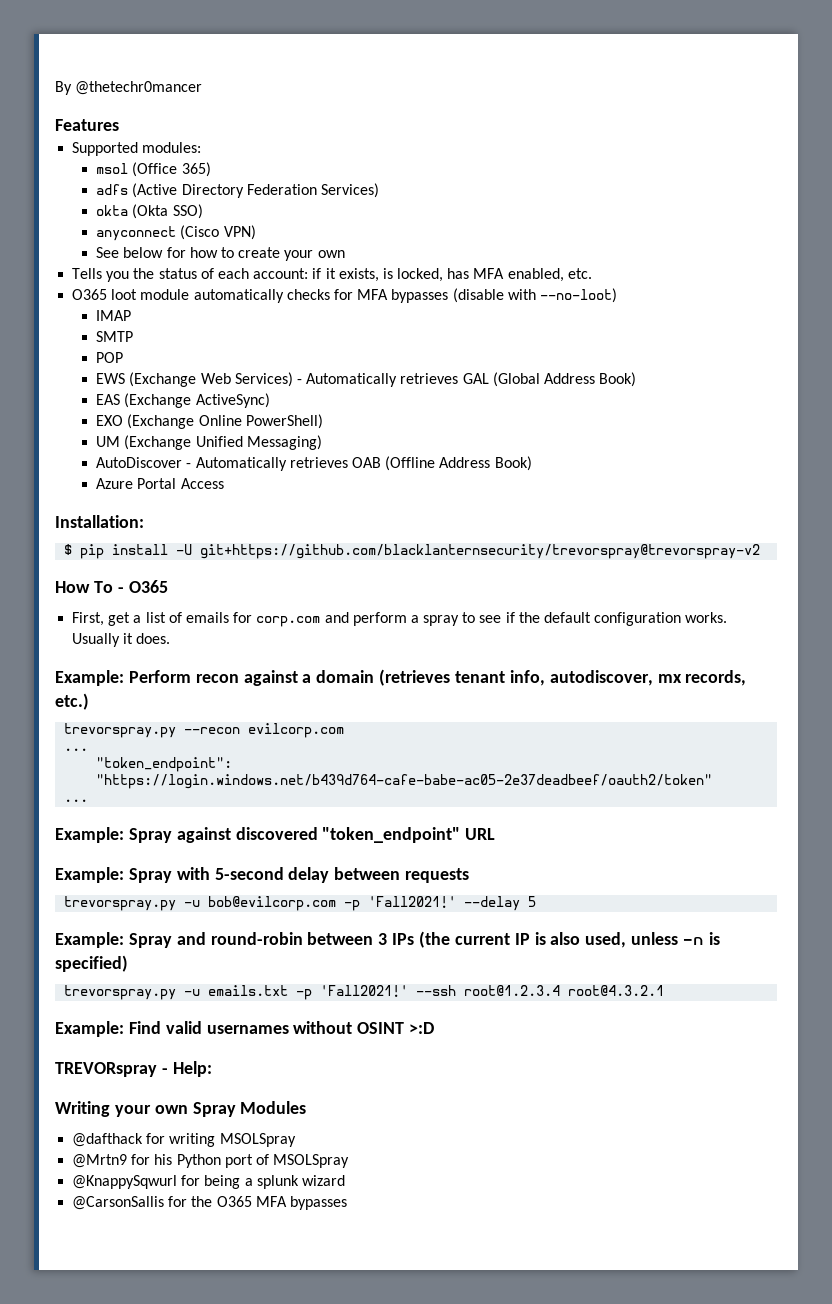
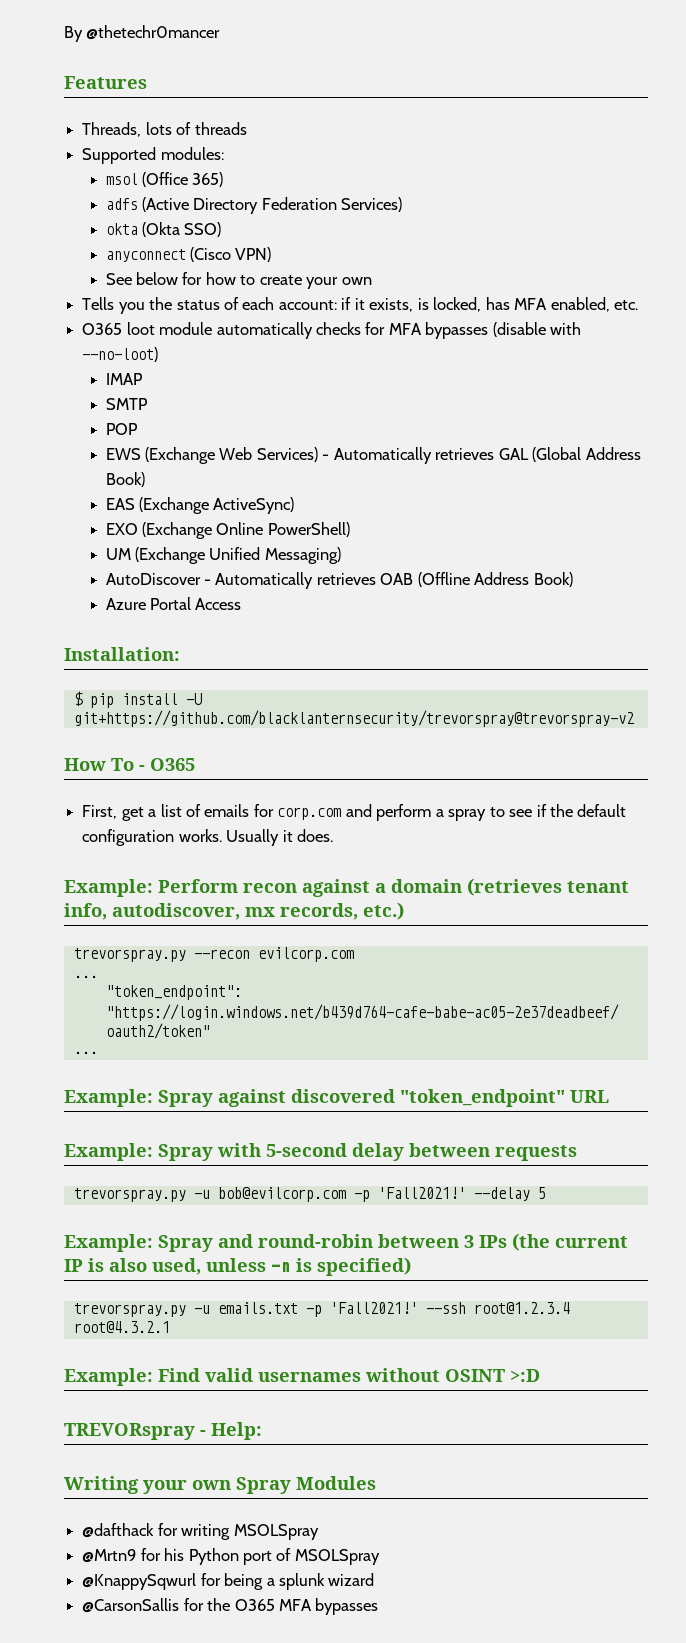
+ Threads, lots of threads

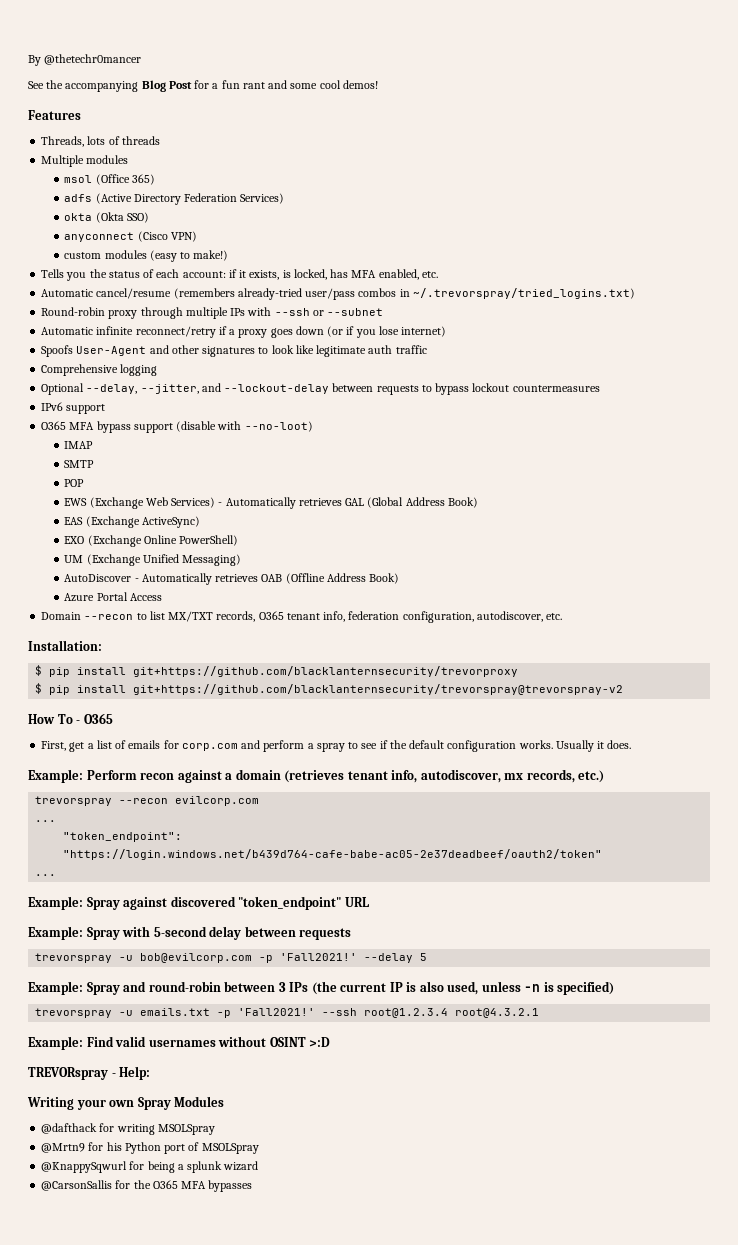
+ See the accompanying Blog Post for a fun rant and some cool demos!
- Supported modules:
+ Multiple modules
- See below for how to create your own
+ custom modules (easy to make!)
- O365 loot module automatically checks for MFA bypasses (disable with --no-loot)
+ Automatic cancel/resume (remembers already-tried user/pass combos in ~/.trevorspray/tried_logins.txt)
+ Round-robin proxy through multiple IPs with --ssh or --subnet
+ Automatic infinite reconnect/retry if a proxy goes down (or if you lose internet)
+ Spoofs User-Agent and other signatures to look like legitimate auth traffic
+ Comprehensive logging
+ Optional --delay, --jitter, and --lockout-delay between requests to bypass lockout countermeasures
+ IPv6 support
+ O365 MFA bypass support (disable with --no-loot)
+ Domain --recon to list MX/TXT records, O365 tenant info, federation configuration, autodiscover, etc.
- $ pip install -U git+https://github.com/blacklanternsecurity/trevorspray@trevorspray-v2
+ $ pip install git+https://github.com/blacklanternsecurity/trevorproxy
+ $ pip install git+https://github.com/blacklanternsecurity/trevorspray@trevorspray-v2
- trevorspray.py --recon evilcorp.com
+ trevorspray --recon evilcorp.com
- trevorspray.py -u bob@evilcorp.com -p 'Fall2021!'
+ trevorspray -u bob@evilcorp.com -p 'Fall2021!'
- trevorspray.py -u emails.txt -p 'Fall2021!'
+ trevorspray -u emails.txt -p 'Fall2021!'

